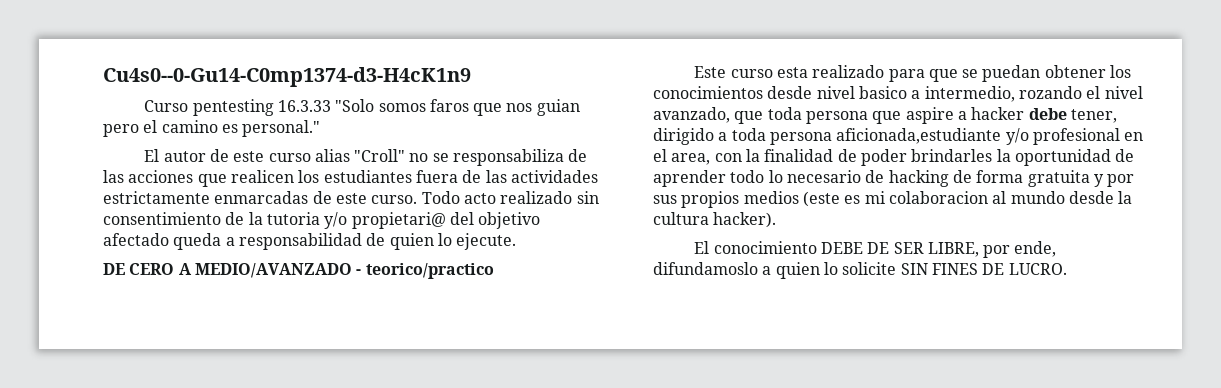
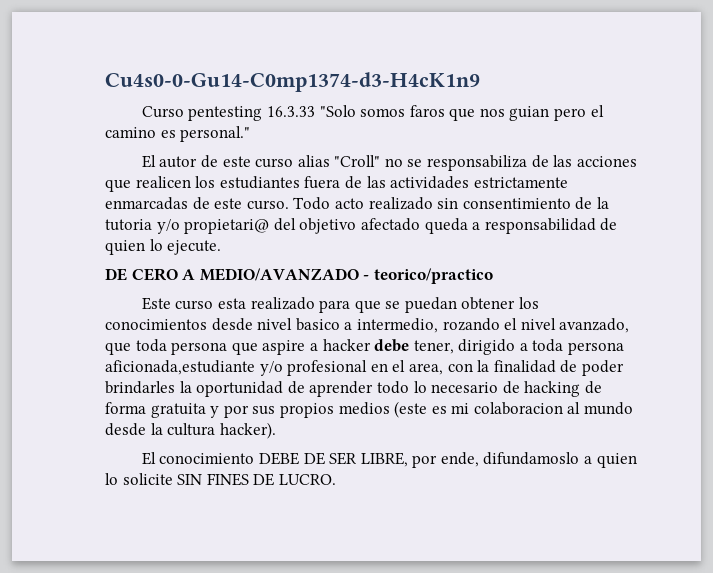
- Cu4s0--0-Gu14-C0mp1374-d3-H4cK1n9
+ Cu4s0-0-Gu14-C0mp1374-d3-H4cK1n9

